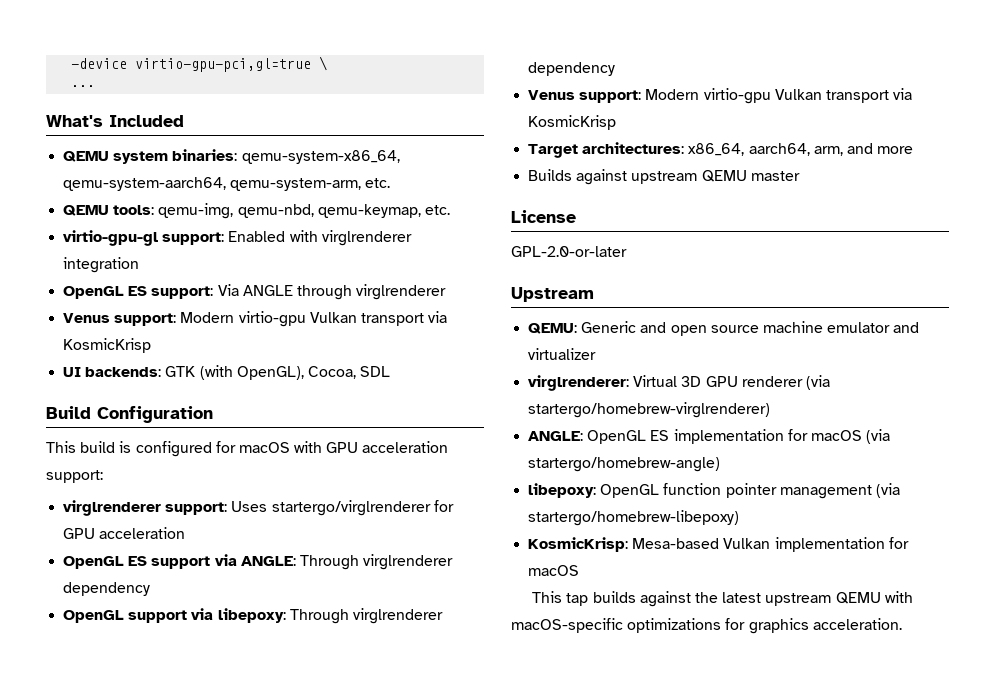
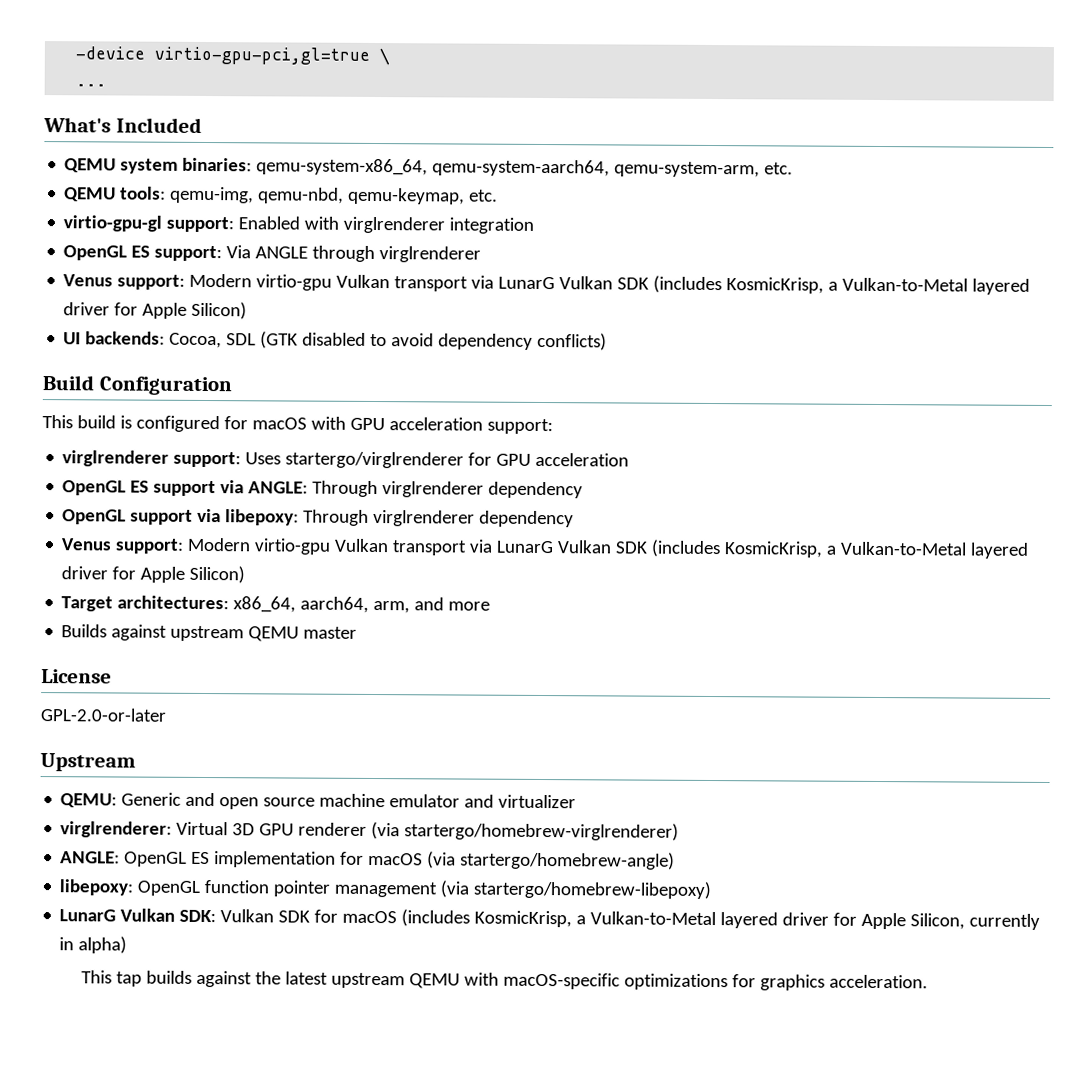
  OpenGL ES support: Via ANGLE through virglrenderer
- Venus support: Modern virtio-gpu Vulkan transport via KosmicKrisp
+ Venus support: Modern virtio-gpu Vulkan transport via LunarG Vulkan SDK (includes KosmicKrisp, a Vulkan-to-Metal layered driver for Apple Silicon)
- UI backends: GTK (with OpenGL), Cocoa, SDL
+ UI backends: Cocoa, SDL (GTK disabled to avoid dependency conflicts)
  OpenGL support via libepoxy: Through virglrenderer dependency
- Venus support: Modern virtio-gpu Vulkan transport via KosmicKrisp
+ Venus support: Modern virtio-gpu Vulkan transport via LunarG Vulkan SDK (includes KosmicKrisp, a Vulkan-to-Metal layered driver for Apple Silicon)
- KosmicKrisp: Mesa-based Vulkan implementation for macOS
+ LunarG Vulkan SDK: Vulkan SDK for macOS (includes KosmicKrisp, a Vulkan-to-Metal layered driver for Apple Silicon, currently in alpha)

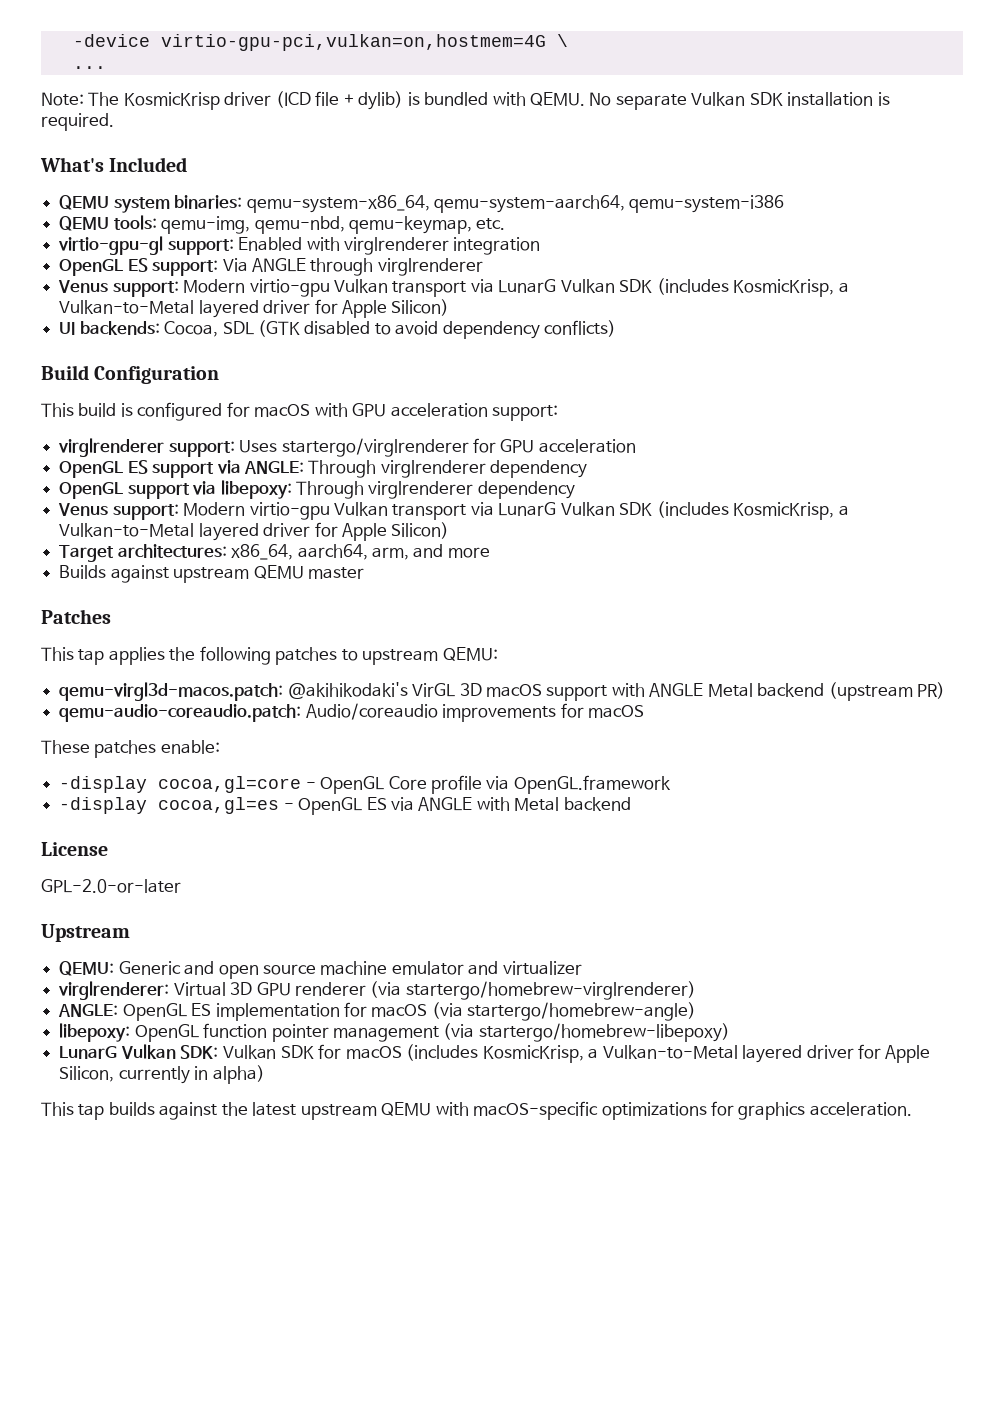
- -device virtio-gpu-pci,gl=true \
+ -device virtio-gpu-pci,vulkan=on,hostmem=4G \
+ Note: The KosmicKrisp driver (ICD file + dylib) is bundled with QEMU. No separate Vulkan SDK installation is required.
- QEMU system binaries: qemu-system-x86_64, qemu-system-aarch64, qemu-system-arm, etc.
+ QEMU system binaries: qemu-system-x86_64, qemu-system-aarch64, qemu-system-i386
+ Patches
+ This tap applies the following patches to upstream QEMU:
+ qemu-virgl3d-macos.patch: @akihikodaki's VirGL 3D macOS support with ANGLE Metal backend (upstream PR)
+ qemu-audio-coreaudio.patch: Audio/coreaudio improvements for macOS
+ These patches enable:
+ -display cocoa,gl=core - OpenGL Core profile via OpenGL.framework
+ -display cocoa,gl=es - OpenGL ES via ANGLE with Metal backend

